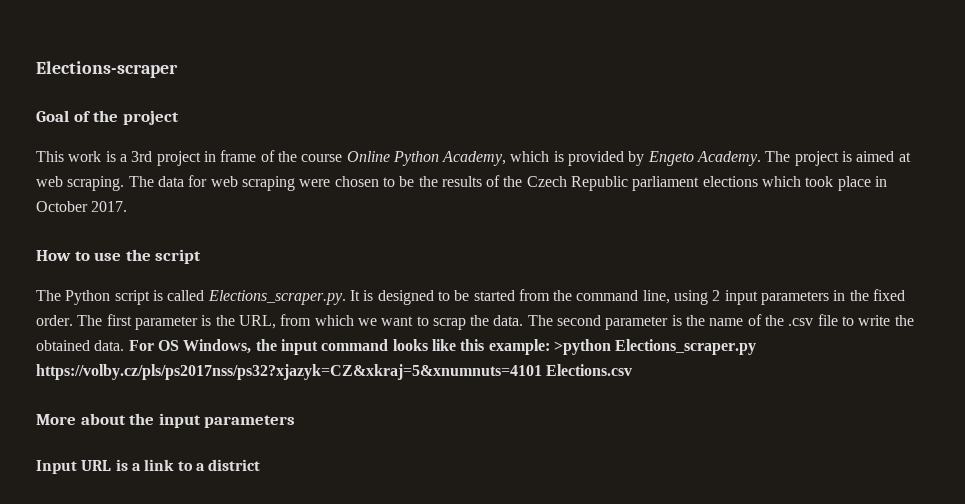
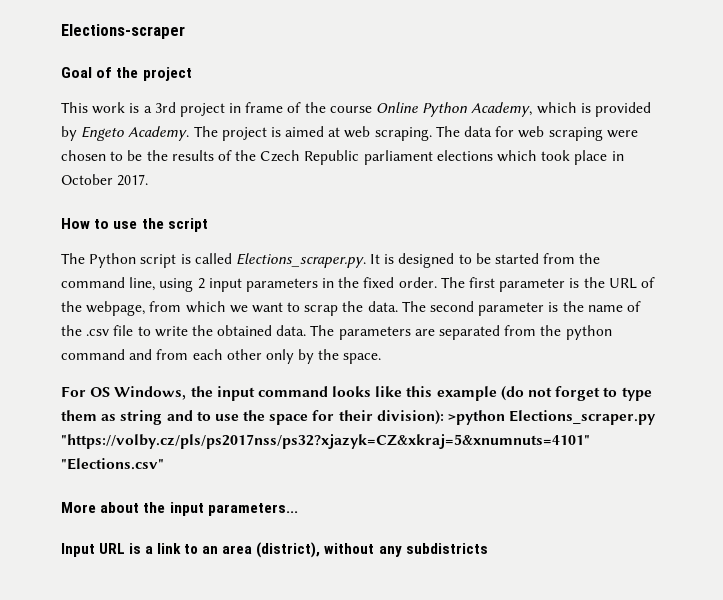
- The first parameter is the URL, from which we want to scrap the data.
+ The first parameter is the URL of the webpage, from which we want to scrap the data.
- The second parameter is the name of the .csv file to write the obtained data. For OS Windows, the input command looks like this example: >python Elections_scraper.py https://volby.cz/pls/ps2017nss/ps32?xjazyk=CZ&xkraj=5&xnumnuts=4101 Elections.csv
+ The second parameter is the name of the .csv file to write the obtained data. The parameters are separated from the python command and from each other only by the space.
+ For OS Windows, the input command looks like this example (do not forget to type them as string and to use the space for their division): >python Elections_scraper.py "https://volby.cz/pls/ps2017nss/ps32?xjazyk=CZ&xkraj=5&xnumnuts=4101" "Elections.csv"
- More about the input parameters
+ More about the input parameters...
- Input URL is a link to a district
+ Input URL is a link to an area (district), without any subdistricts

